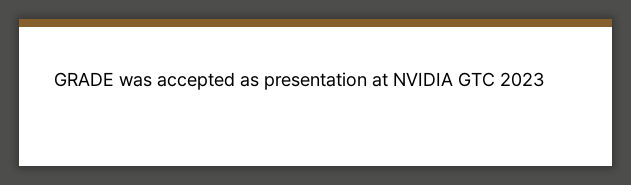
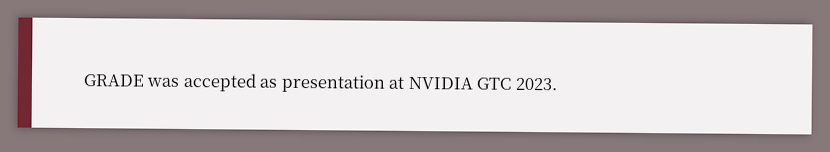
- GRADE was accepted as presentation at NVIDIA GTC 2023
+ GRADE was accepted as presentation at NVIDIA GTC 2023.

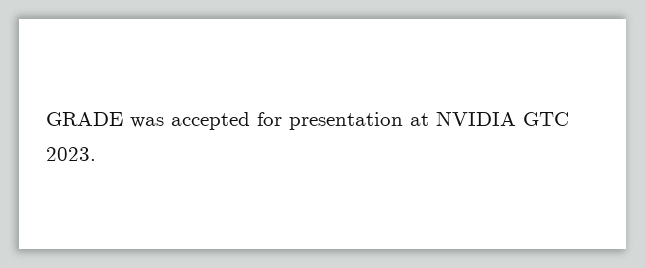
- GRADE was accepted as presentation at NVIDIA GTC 2023.
+ GRADE was accepted for presentation at NVIDIA GTC 2023.

